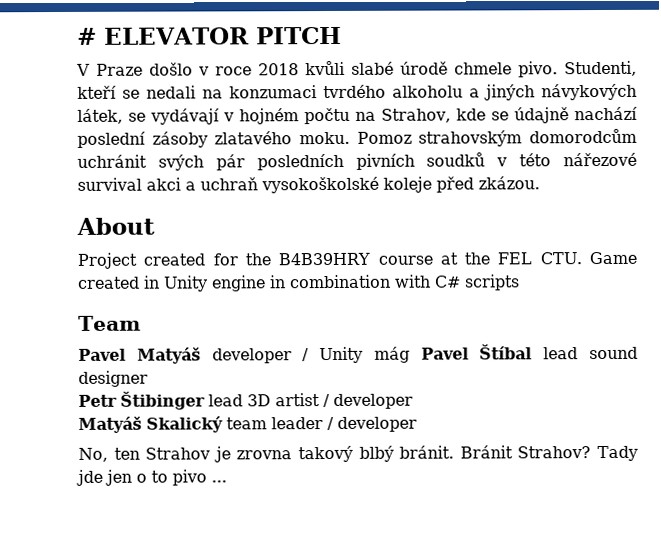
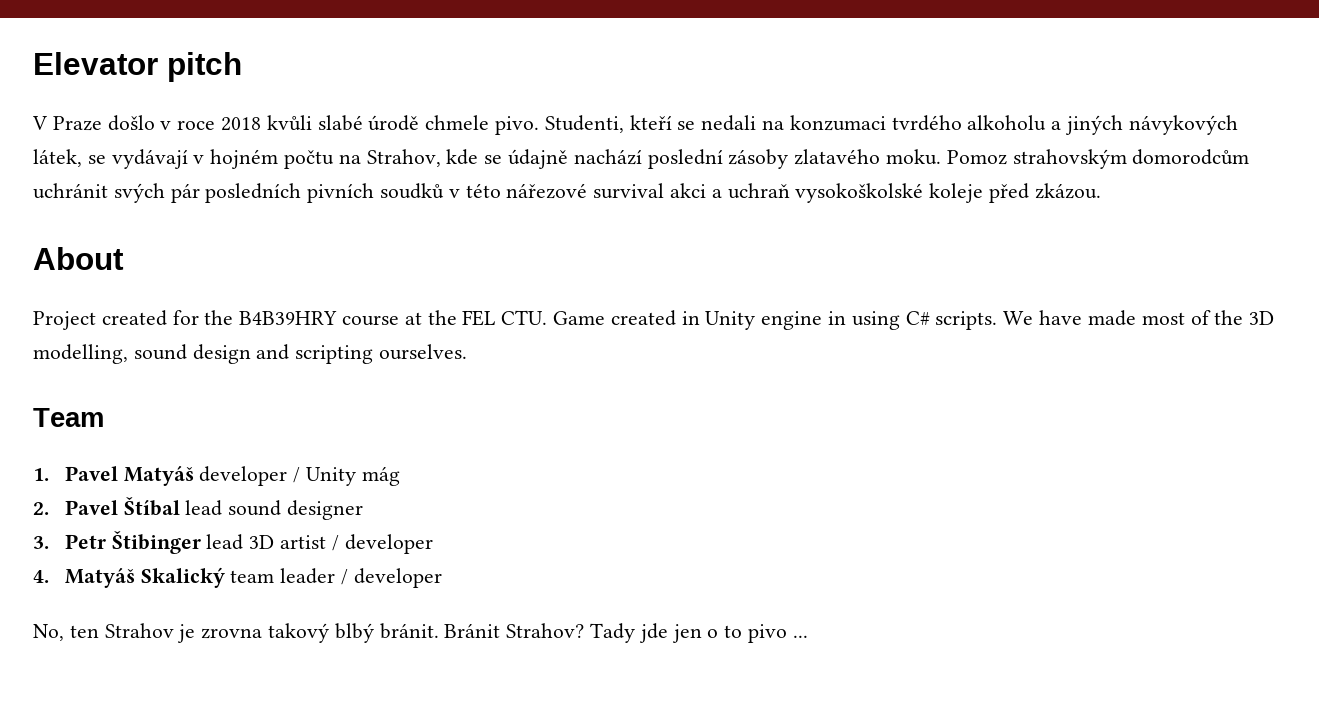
- # ELEVATOR PITCH
+ Elevator pitch
- Project created for the B4B39HRY course at the FEL CTU. Game created in Unity engine in combination with C# scripts
+ Project created for the B4B39HRY course at the FEL CTU. Game created in Unity engine in using C# scripts. We have made most of the 3D modelling, sound design and scripting ourselves.
- Pavel Matyáš developer / Unity mág Pavel Štíbal lead sound designer
+ 1. Pavel Matyáš developer / Unity mág
+ 2. Pavel Štíbal lead sound designer
- Petr Štibinger lead 3D artist / developer
+ 3. Petr Štibinger lead 3D artist / developer
- Matyáš Skalický team leader / developer
+ 4. Matyáš Skalický team leader / developer

